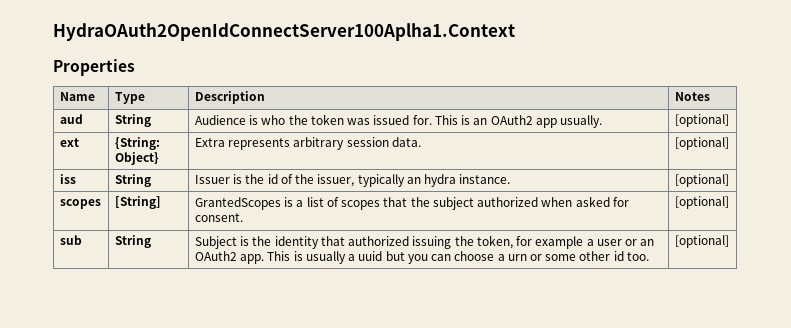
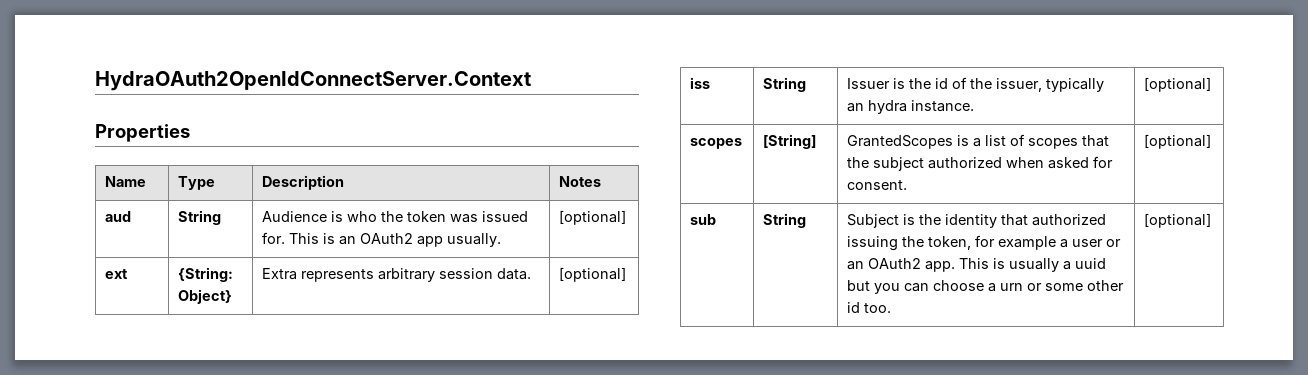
- HydraOAuth2OpenIdConnectServer100Aplha1.Context
+ HydraOAuth2OpenIdConnectServer.Context

